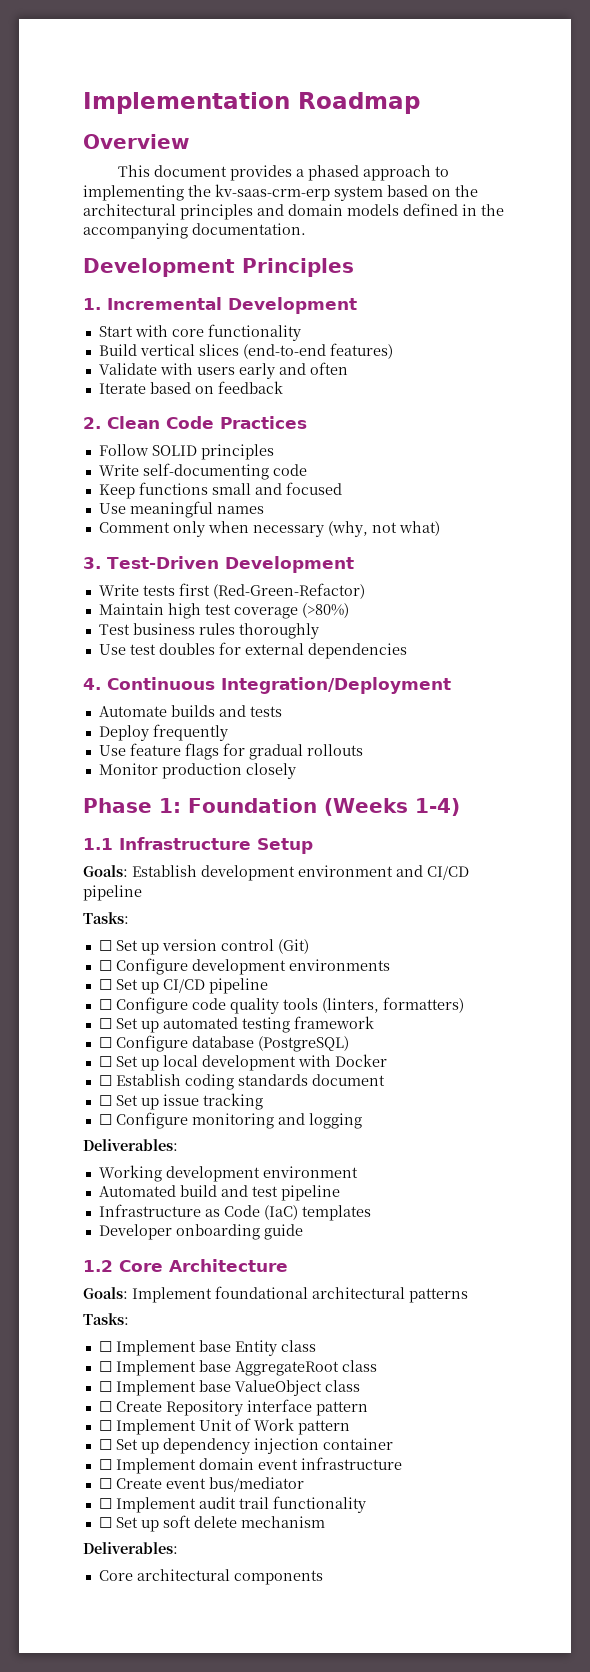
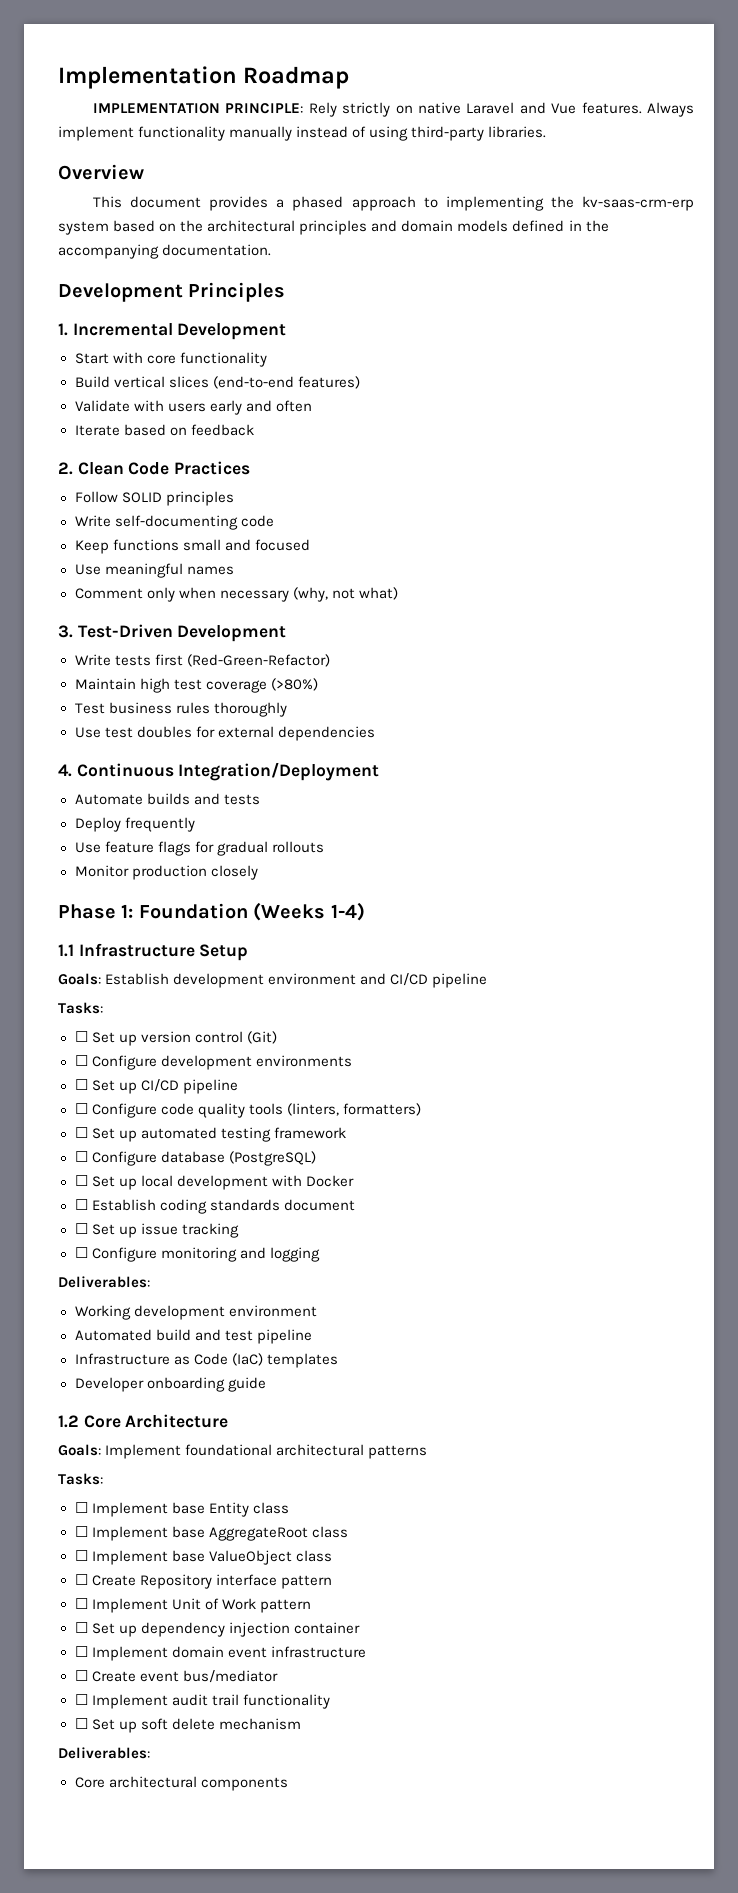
+ IMPLEMENTATION PRINCIPLE: Rely strictly on native Laravel and Vue features. Always implement functionality manually instead of using third-party libraries.

